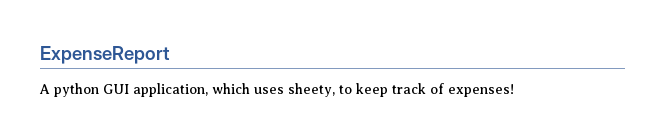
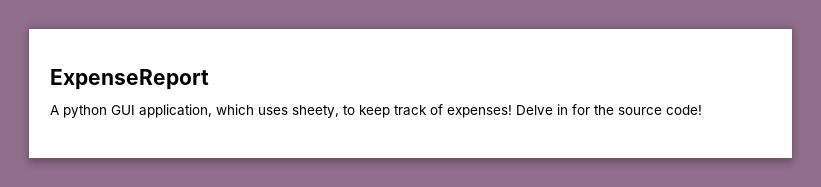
+ Delve in for the source code!

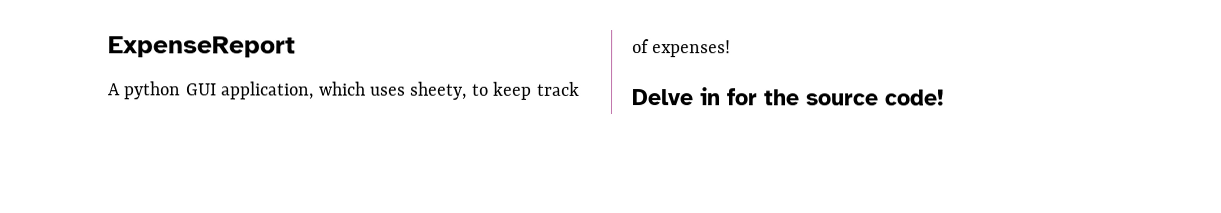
- A python GUI application, which uses sheety, to keep track of expenses! Delve in for the source code!
+ A python GUI application, which uses sheety, to keep track of expenses!
+ Delve in for the source code!

